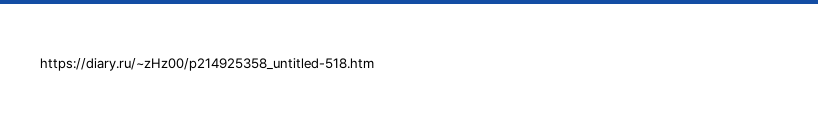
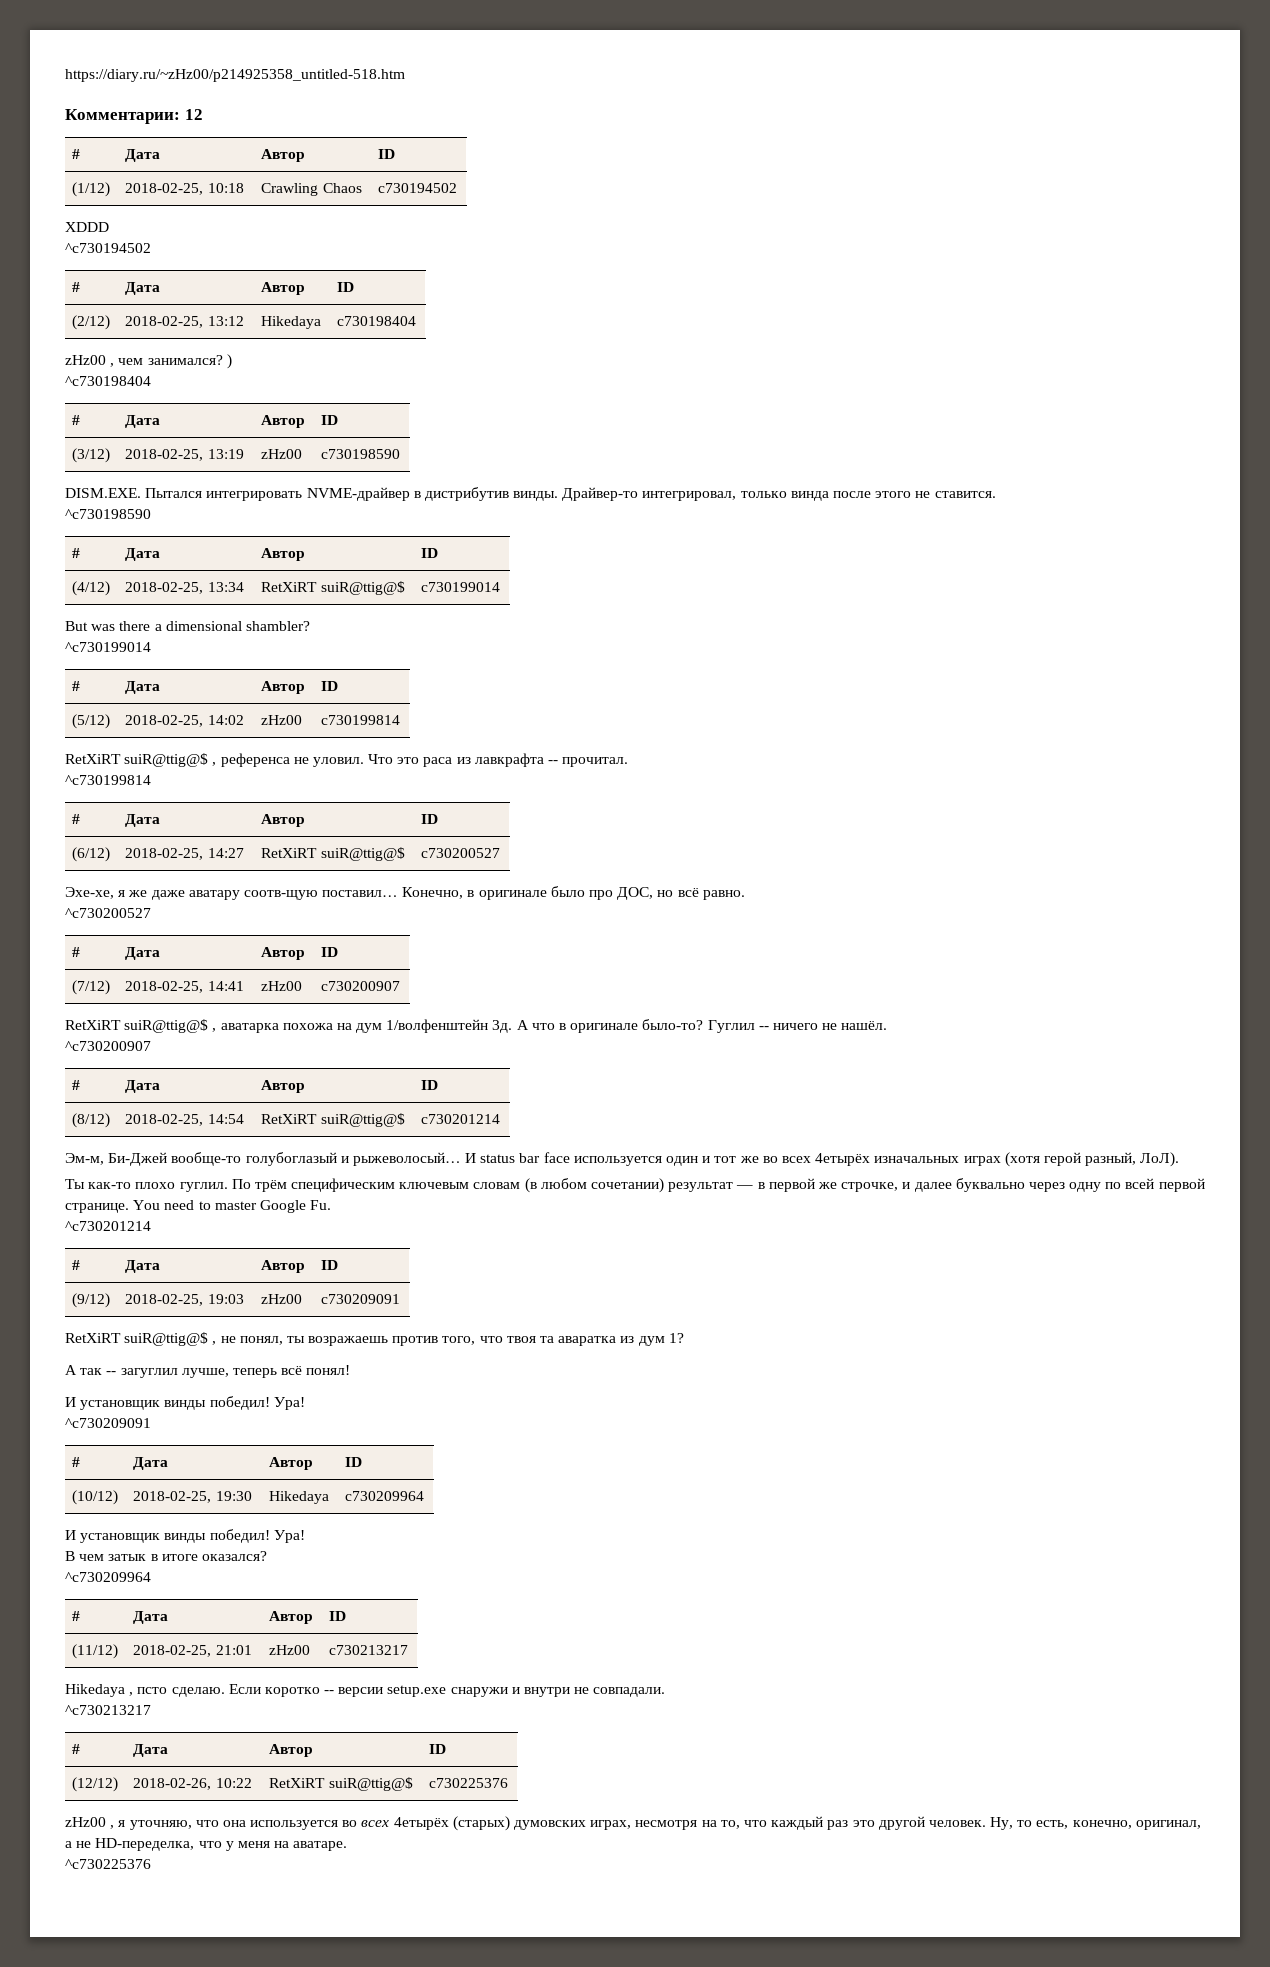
+ Комментарии: 12
+ # | Дата | Автор | ID
+ (1/12) | 2018-02-25, 10:18 | Crawling Chaos | c730194502
+ XDDD
+ ^c730194502
+ # | Дата | Автор | ID
+ (2/12) | 2018-02-25, 13:12 | Hikedaya | c730198404
+ zHz00 , чем занимался? )
+ ^c730198404
+ # | Дата | Автор | ID
+ (3/12) | 2018-02-25, 13:19 | zHz00 | c730198590
+ DISM.EXE. Пытался интегрировать NVME-драйвер в дистрибутив винды. Драйвер-то интегрировал, только винда после этого не ставится.
+ ^c730198590
+ # | Дата | Автор | ID
+ (4/12) | 2018-02-25, 13:34 | RetXiRT suiR@ttig@$ | c730199014
+ But was there a dimensional shambler?
+ ^c730199014
+ # | Дата | Автор | ID
+ (5/12) | 2018-02-25, 14:02 | zHz00 | c730199814
+ RetXiRT suiR@ttig@$ , референса не уловил. Что это раса из лавкрафта -- прочитал.
+ ^c730199814
+ # | Дата | Автор | ID
+ (6/12) | 2018-02-25, 14:27 | RetXiRT suiR@ttig@$ | c730200527
+ Эхе-хе, я же даже аватару соотв-щую поставил… Конечно, в оригинале было про ДОС, но всё равно.
+ ^c730200527
+ # | Дата | Автор | ID
+ (7/12) | 2018-02-25, 14:41 | zHz00 | c730200907
+ RetXiRT suiR@ttig@$ , аватарка похожа на дум 1/волфенштейн 3д. А что в оригинале было-то? Гуглил -- ничего не нашёл.
+ ^c730200907
+ # | Дата | Автор | ID
+ (8/12) | 2018-02-25, 14:54 | RetXiRT suiR@ttig@$ | c730201214
+ Эм-м, Би-Джей вообще-то голубоглазый и рыжеволосый… И status bar face используется один и тот же во всех 4етырёх изначальных играх (хотя герой разный, ЛоЛ).
+ Ты как-то плохо гуглил. По трём специфическим ключевым словам (в любом сочетании) результат — в первой же строчке, и далее буквально через одну по всей первой странице. You need to master Google Fu.
+ ^c730201214
+ # | Дата | Автор | ID
+ (9/12) | 2018-02-25, 19:03 | zHz00 | c730209091
+ RetXiRT suiR@ttig@$ , не понял, ты возражаешь против того, что твоя та аваратка из дум 1?
+ А так -- загуглил лучше, теперь всё понял!
+ И установщик винды победил! Ура!
+ ^c730209091
+ # | Дата | Автор | ID
+ (10/12) | 2018-02-25, 19:30 | Hikedaya | c730209964
+ И установщик винды победил! Ура!
+ В чем затык в итоге оказался?
+ ^c730209964
+ # | Дата | Автор | ID
+ (11/12) | 2018-02-25, 21:01 | zHz00 | c730213217
+ Hikedaya , псто сделаю. Если коротко -- версии setup.exe снаружи и внутри не совпадали.
+ ^c730213217
+ # | Дата | Автор | ID
+ (12/12) | 2018-02-26, 10:22 | RetXiRT suiR@ttig@$ | c730225376
+ zHz00 , я уточняю, что она используется во всех 4етырёх (старых) думовских играх, несмотря на то, что каждый раз это другой человек. Ну, то есть, конечно, оригинал, а не HD-переделка, что у меня на аватаре.
+ ^c730225376

